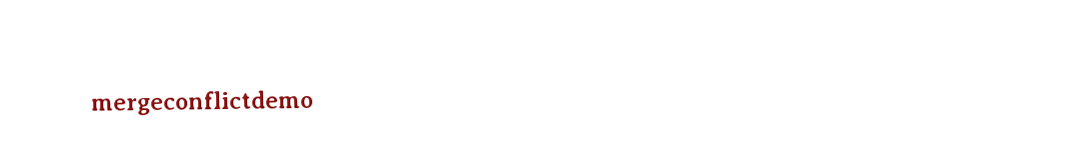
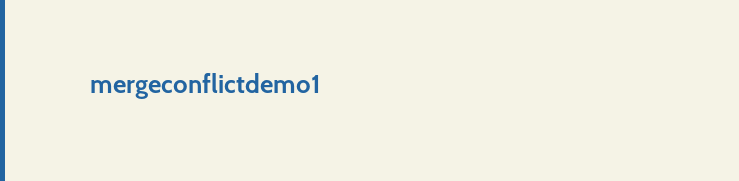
- mergeconflictdemo
+ mergeconflictdemo1

